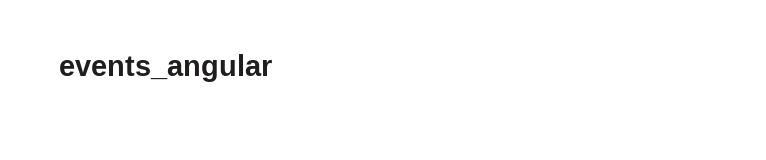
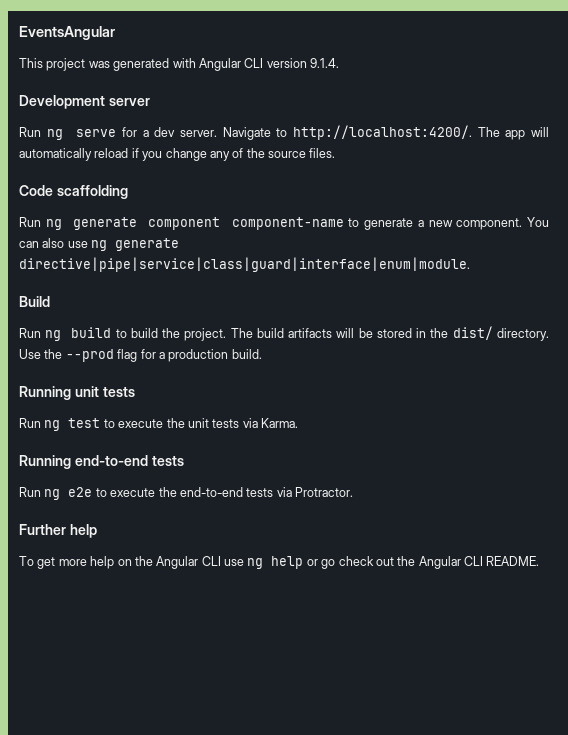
- events_angular
+ EventsAngular
+ This project was generated with Angular CLI version 9.1.4.
+ Development server
+ Run ng serve for a dev server. Navigate to http://localhost:4200/. The app will automatically reload if you change any of the source files.
+ Code scaffolding
+ Run ng generate component component-name to generate a new component. You can also use ng generate directive|pipe|service|class|guard|interface|enum|module.
+ Build
+ Run ng build to build the project. The build artifacts will be stored in the dist/ directory. Use the --prod flag for a production build.
+ Running unit tests
+ Run ng test to execute the unit tests via Karma.
+ Running end-to-end tests
+ Run ng e2e to execute the end-to-end tests via Protractor.
+ Further help
+ To get more help on the Angular CLI use ng help or go check out the Angular CLI README.

